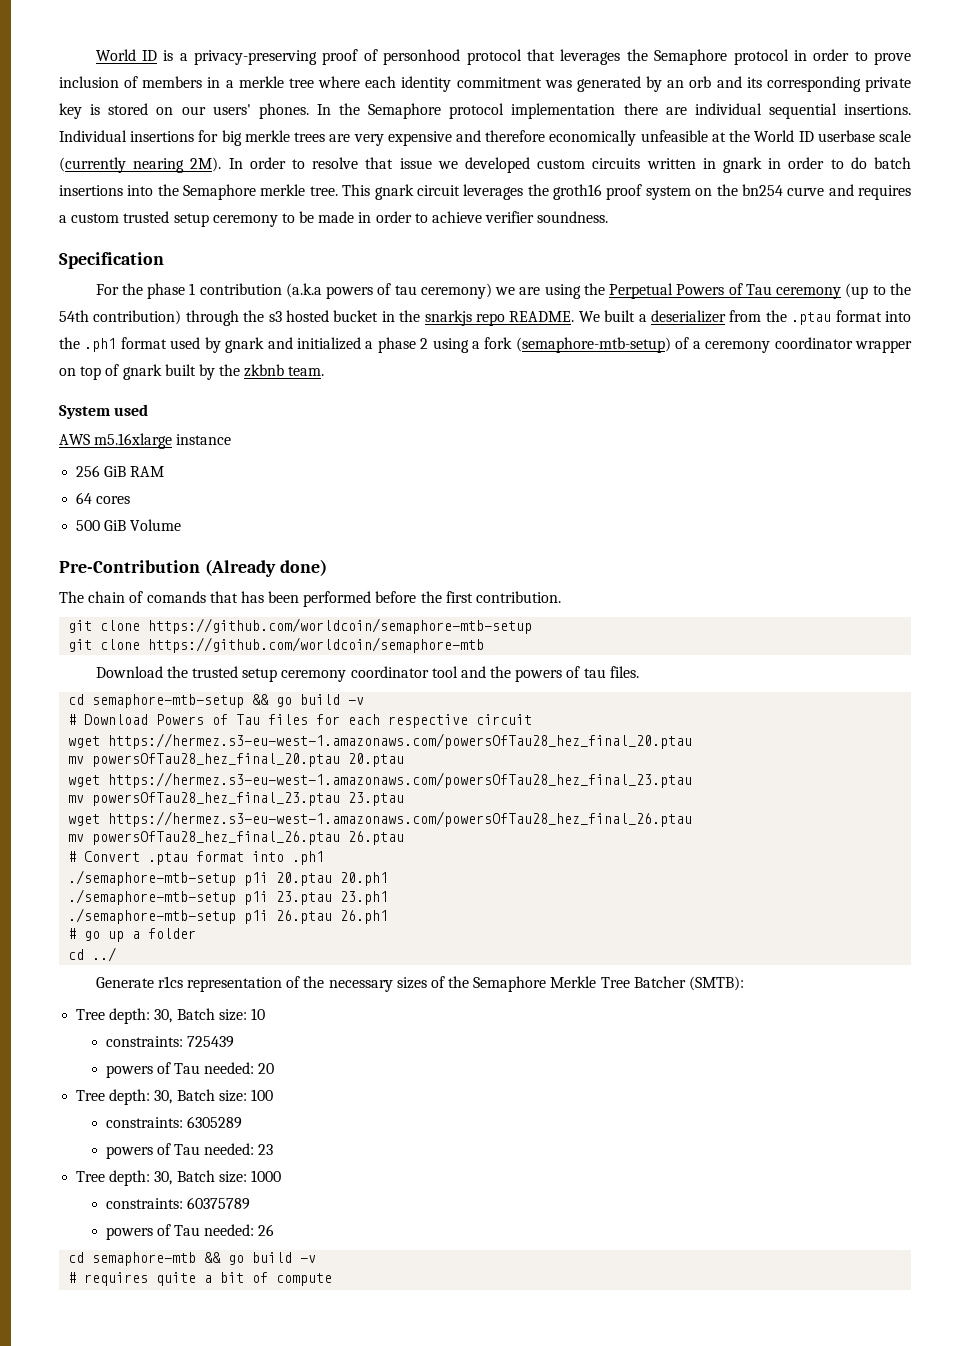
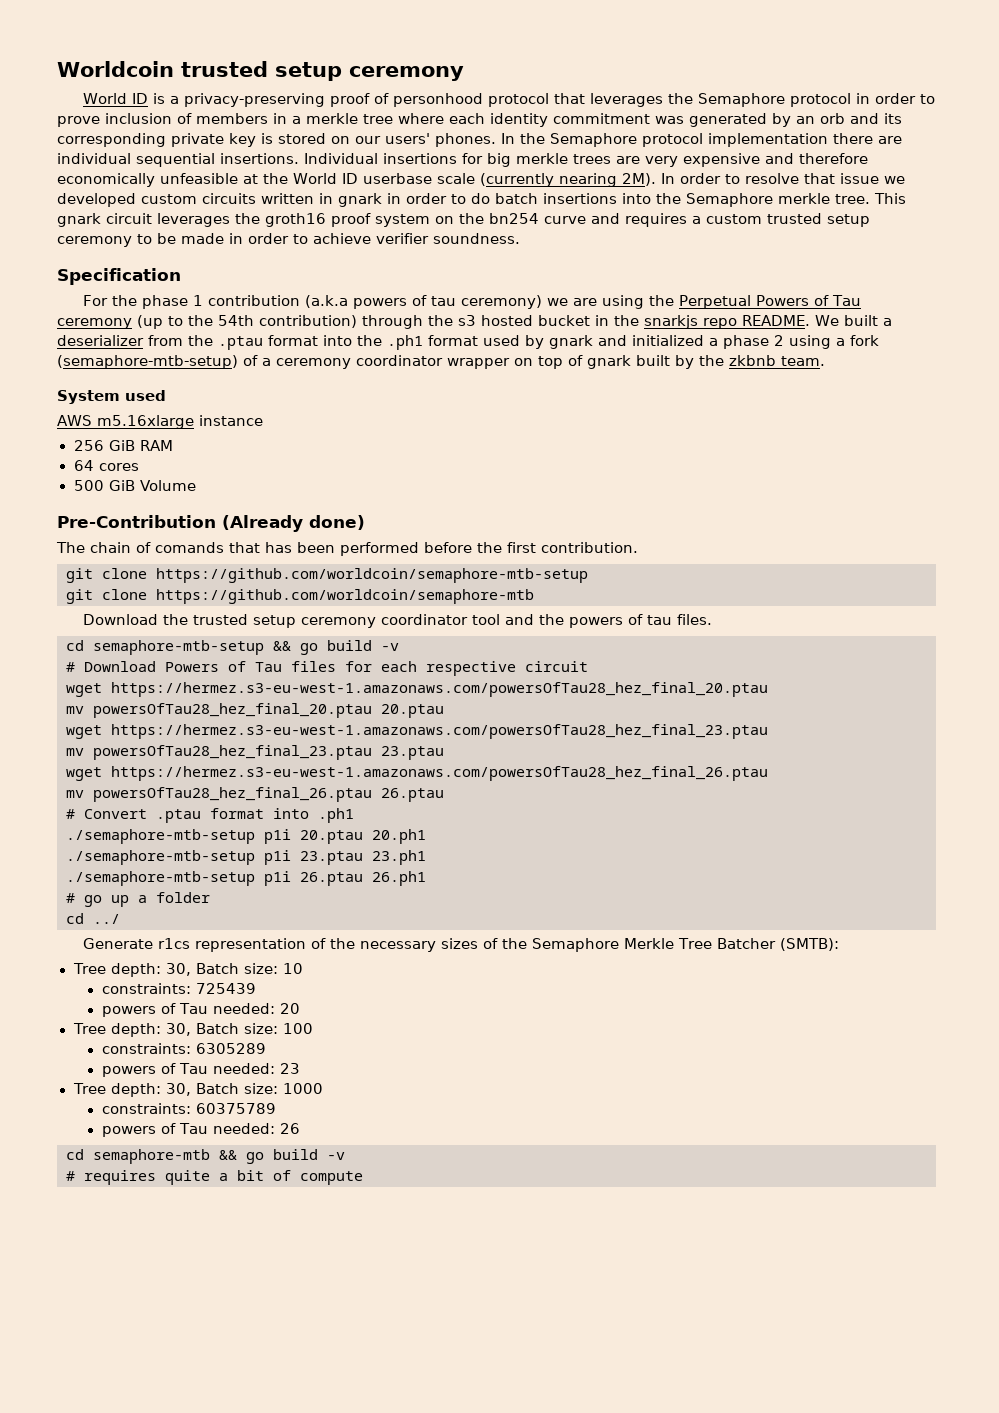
+ Worldcoin trusted setup ceremony

